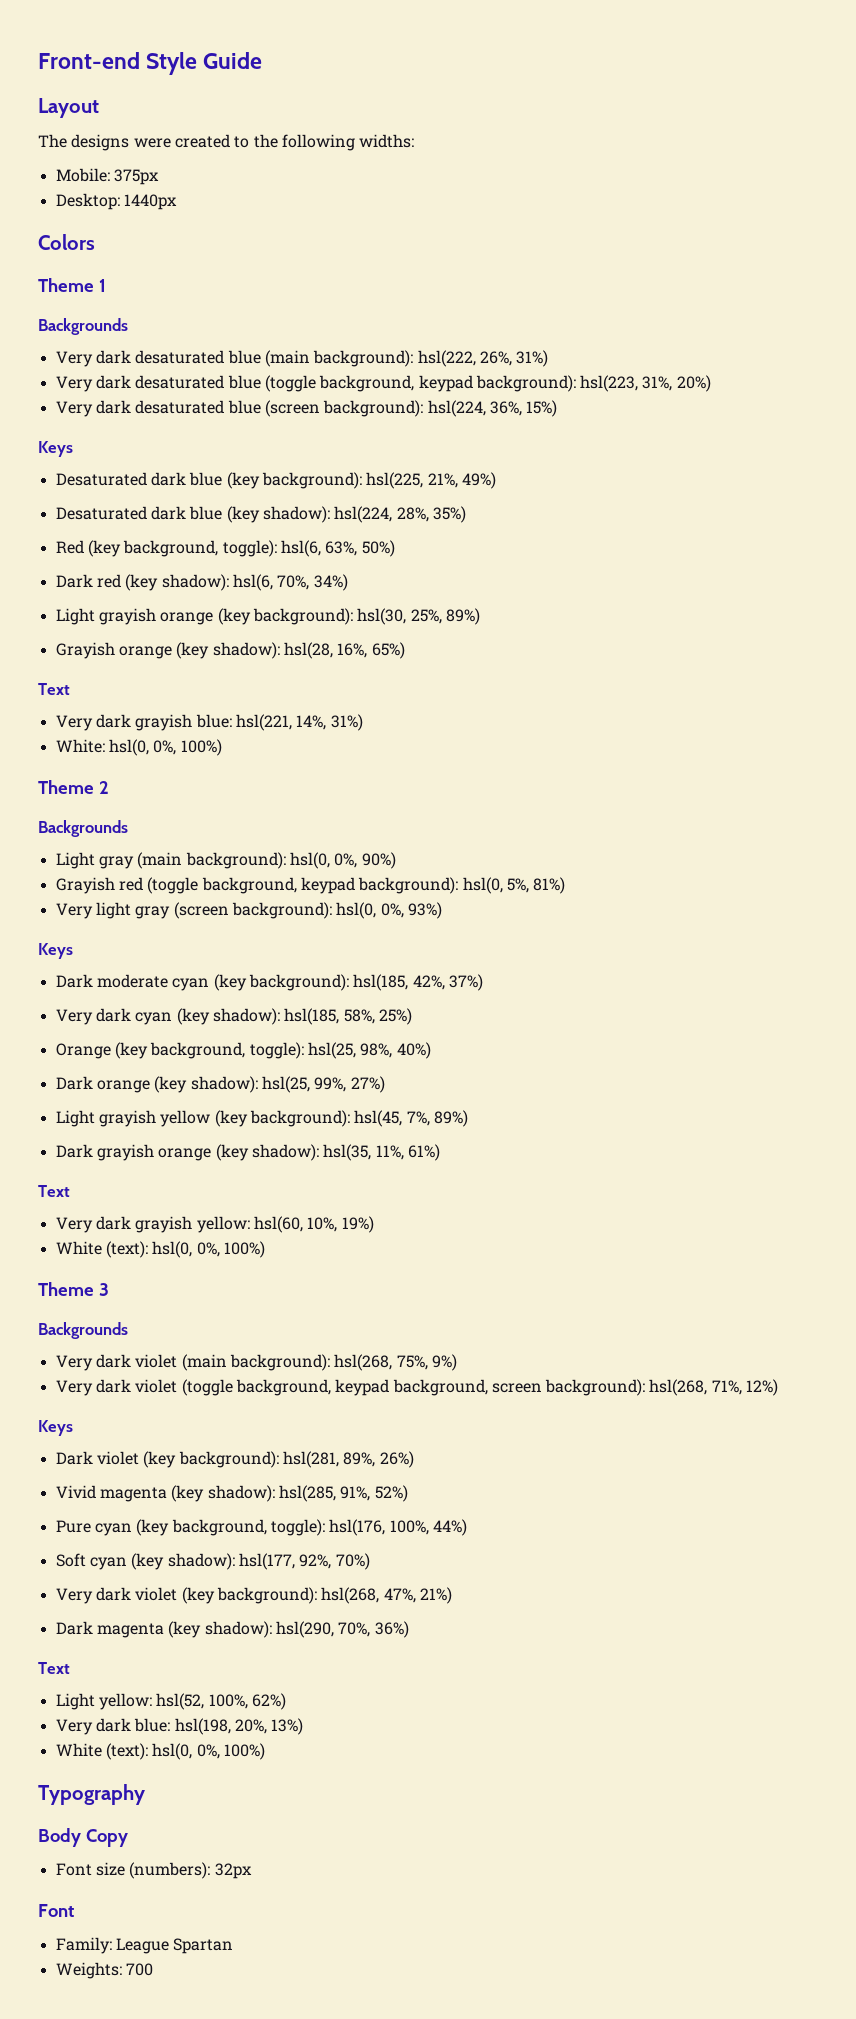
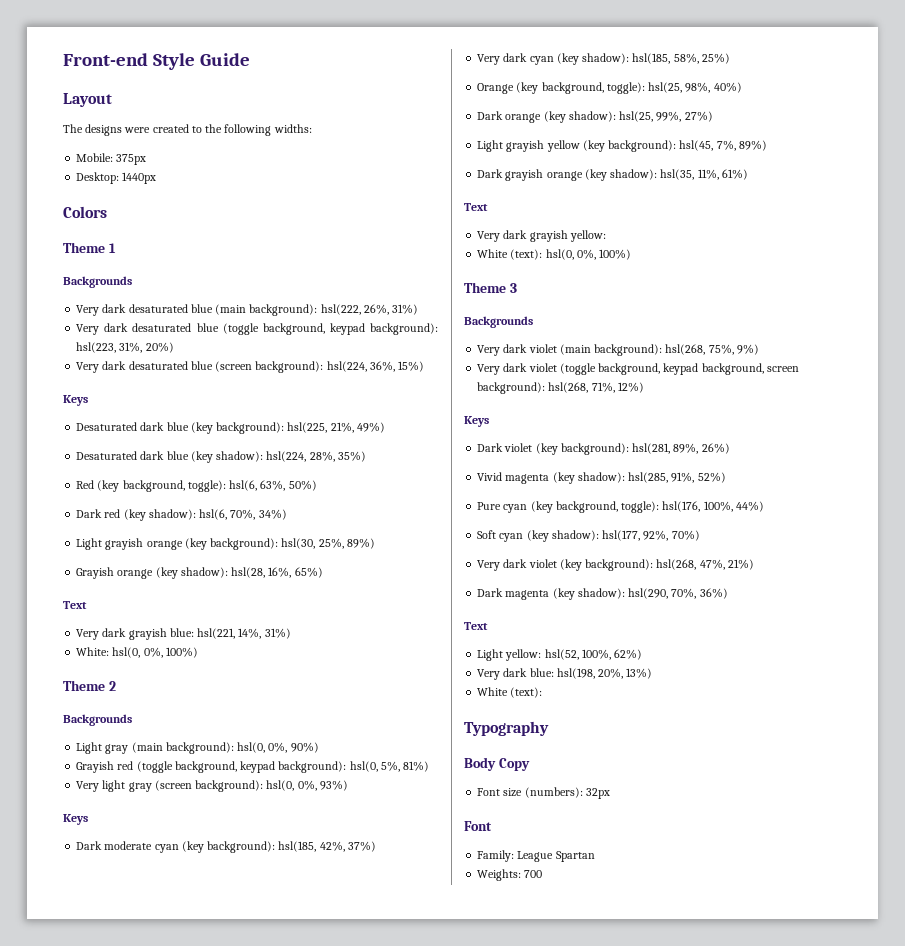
- Very dark grayish yellow: hsl(60, 10%, 19%)
+ Very dark grayish yellow:
  Very dark blue: hsl(198, 20%, 13%)
- White (text): hsl(0, 0%, 100%)
+ White (text):

